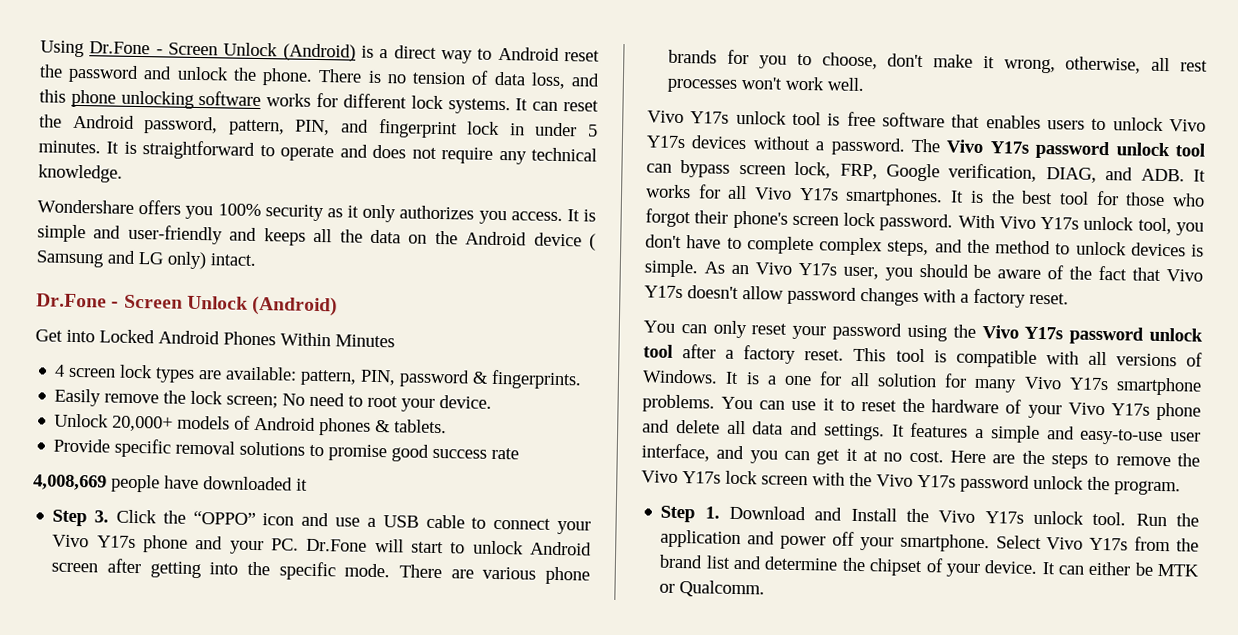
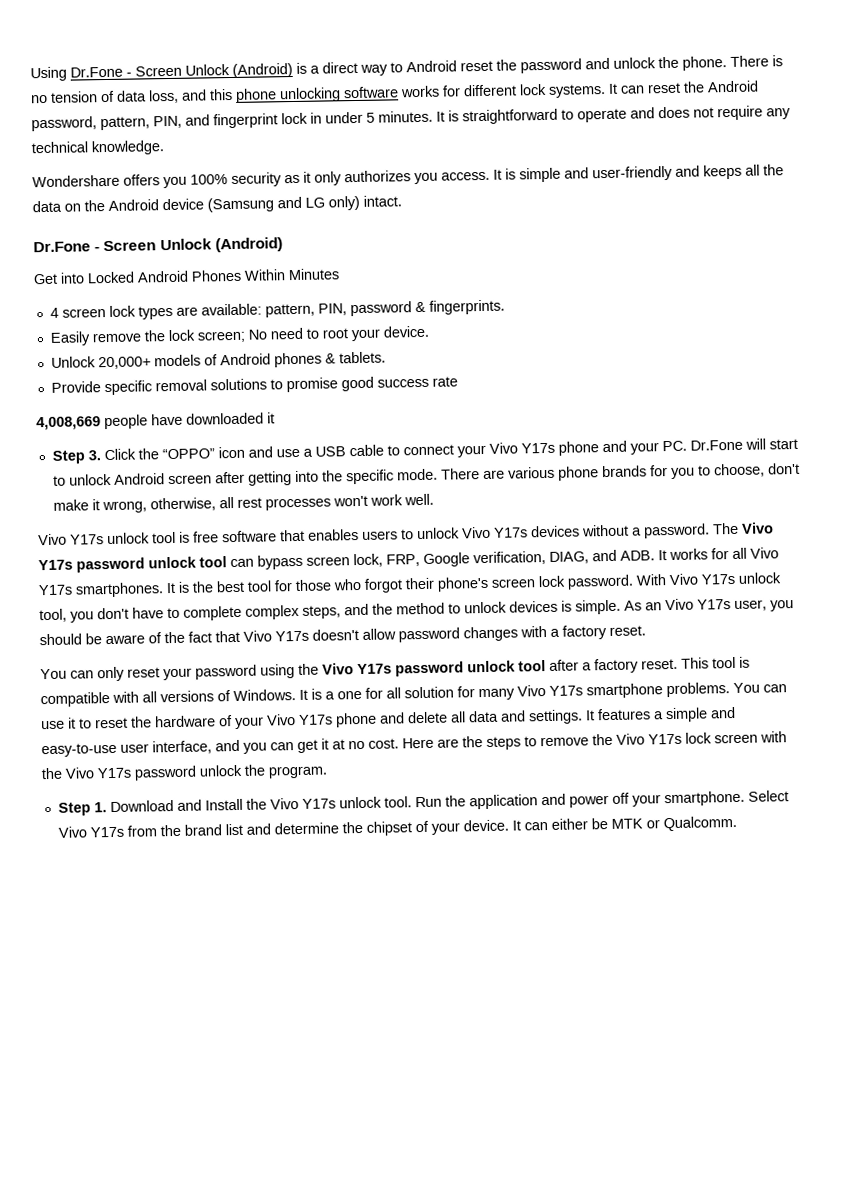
- It is simple and user-friendly and keeps all the data on the Android device ( Samsung and LG only) intact.
+ It is simple and user-friendly and keeps all the data on the Android device (Samsung and LG only) intact.

